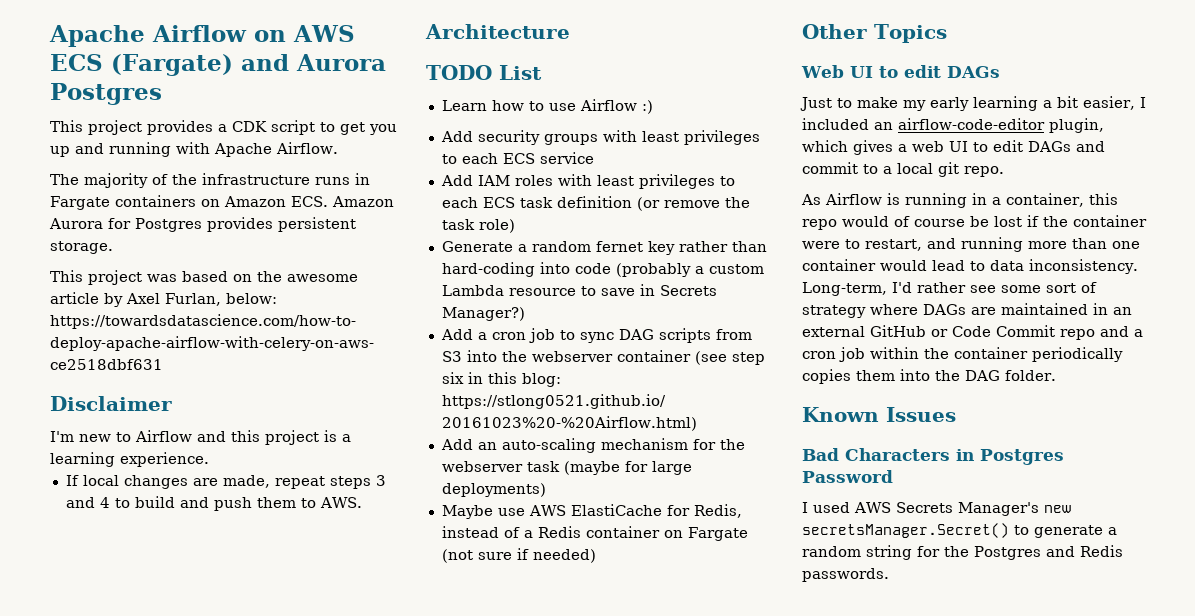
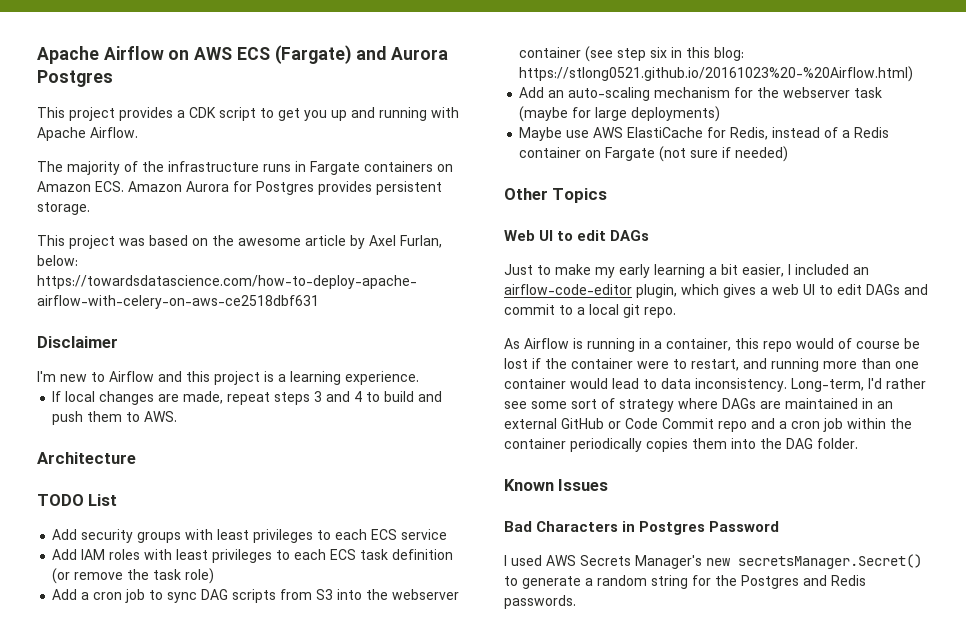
- Learn how to use Airflow :)
- Generate a random fernet key rather than hard-coding into code (probably a custom Lambda resource to save in Secrets Manager?)

